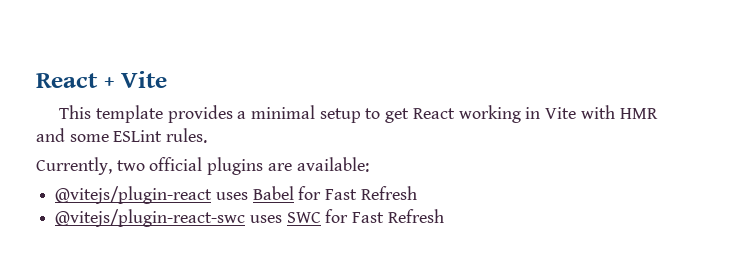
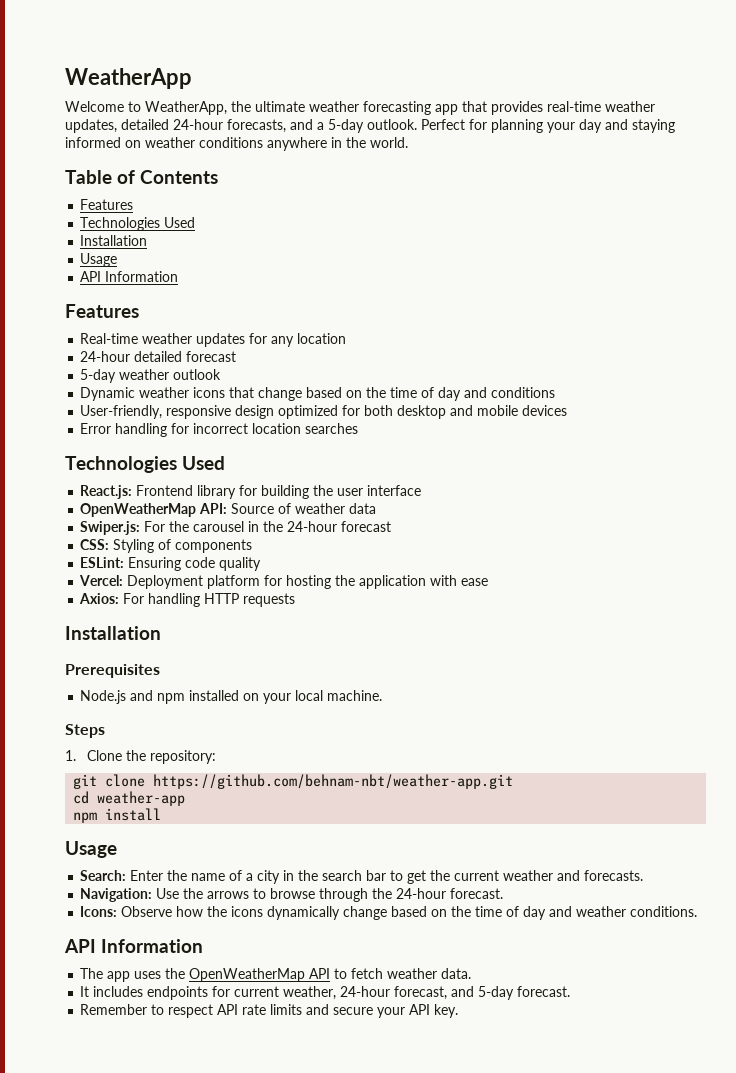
- React + Vite
- This template provides a minimal setup to get React working in Vite with HMR and some ESLint rules.
- Currently, two official plugins are available:
- @vitejs/plugin-react uses Babel for Fast Refresh
- @vitejs/plugin-react-swc uses SWC for Fast Refresh
+ WeatherApp
+ Welcome to WeatherApp, the ultimate weather forecasting app that provides real-time weather updates, detailed 24-hour forecasts, and a 5-day outlook. Perfect for planning your day and staying informed on weather conditions anywhere in the world.
+ Table of Contents
+ Features
+ Technologies Used
+ Installation
+ Usage
+ API Information
+ Features
+ Real-time weather updates for any location
+ 24-hour detailed forecast
+ 5-day weather outlook
+ Dynamic weather icons that change based on the time of day and conditions
+ User-friendly, responsive design optimized for both desktop and mobile devices
+ Error handling for incorrect location searches
+ Technologies Used
+ React.js: Frontend library for building the user interface
+ OpenWeatherMap API: Source of weather data
+ Swiper.js: For the carousel in the 24-hour forecast
+ CSS: Styling of components
+ ESLint: Ensuring code quality
+ Vercel: Deployment platform for hosting the application with ease
+ Axios: For handling HTTP requests
+ Installation
+ Prerequisites
+ Node.js and npm installed on your local machine.
+ Steps
+ 1. Clone the repository:
+ git clone https://github.com/behnam-nbt/weather-app.git
+ cd weather-app
+ npm install
+ Usage
+ Search: Enter the name of a city in the search bar to get the current weather and forecasts.
+ Navigation: Use the arrows to browse through the 24-hour forecast.
+ Icons: Observe how the icons dynamically change based on the time of day and weather conditions.
+ API Information
+ The app uses the OpenWeatherMap API to fetch weather data.
+ It includes endpoints for current weather, 24-hour forecast, and 5-day forecast.
+ Remember to respect API rate limits and secure your API key.

